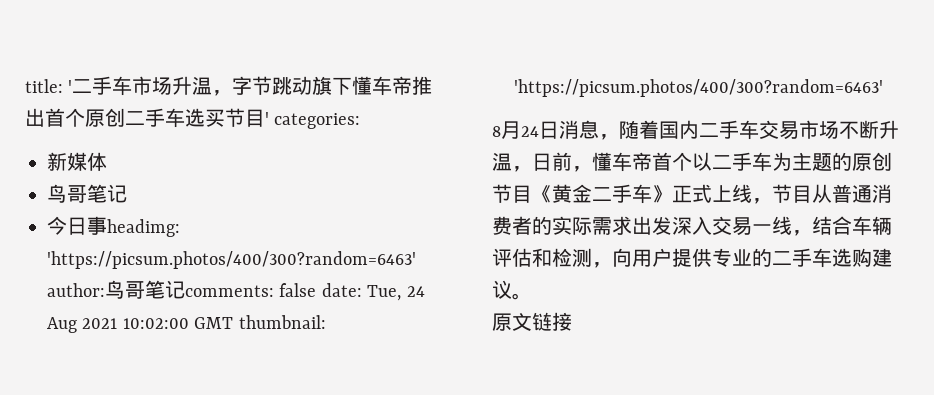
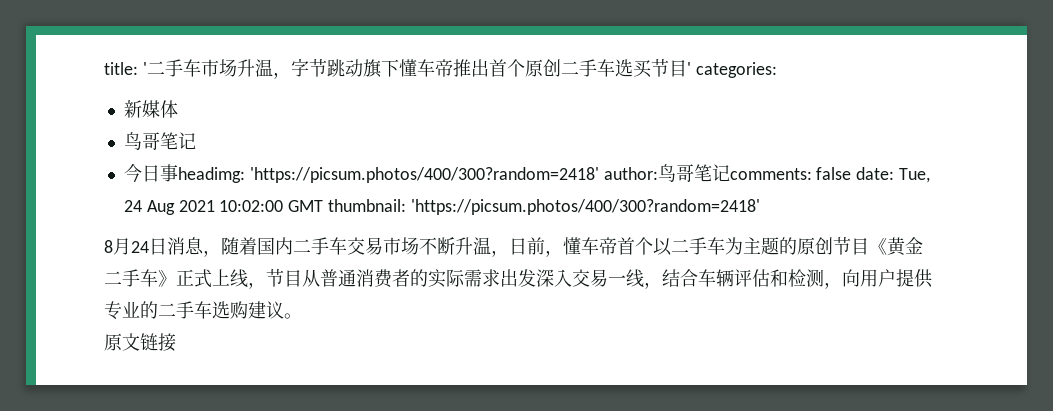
- 今日事headimg: 'https://picsum.photos/400/300?random=6463' author:鸟哥笔记comments: false date: Tue, 24 Aug 2021 10:02:00 GMT thumbnail: 'https://picsum.photos/400/300?random=6463'
+ 今日事headimg: 'https://picsum.photos/400/300?random=2418' author:鸟哥笔记comments: false date: Tue, 24 Aug 2021 10:02:00 GMT thumbnail: 'https://picsum.photos/400/300?random=2418'

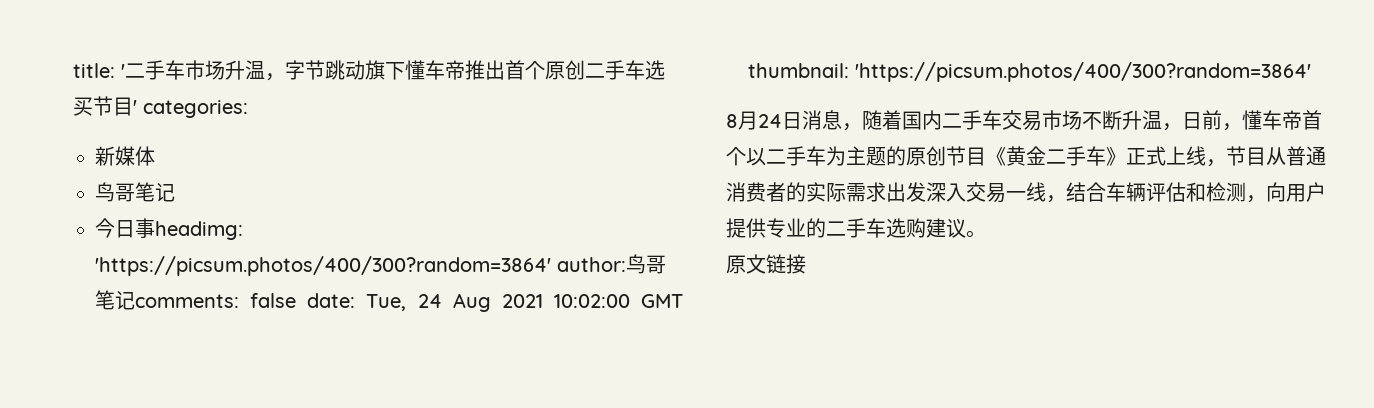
- 今日事headimg: 'https://picsum.photos/400/300?random=2418' author:鸟哥笔记comments: false date: Tue, 24 Aug 2021 10:02:00 GMT thumbnail: 'https://picsum.photos/400/300?random=2418'
+ 今日事headimg: 'https://picsum.photos/400/300?random=3864' author:鸟哥笔记comments: false date: Tue, 24 Aug 2021 10:02:00 GMT thumbnail: 'https://picsum.photos/400/300?random=3864'

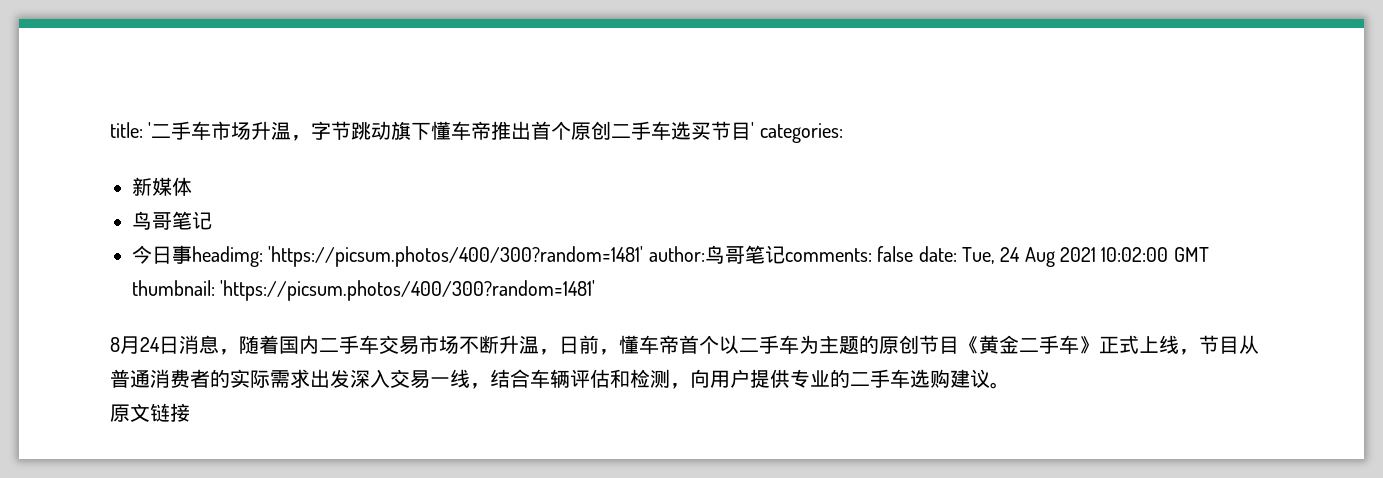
- 今日事headimg: 'https://picsum.photos/400/300?random=3864' author:鸟哥笔记comments: false date: Tue, 24 Aug 2021 10:02:00 GMT thumbnail: 'https://picsum.photos/400/300?random=3864'
+ 今日事headimg: 'https://picsum.photos/400/300?random=1481' author:鸟哥笔记comments: false date: Tue, 24 Aug 2021 10:02:00 GMT thumbnail: 'https://picsum.photos/400/300?random=1481'

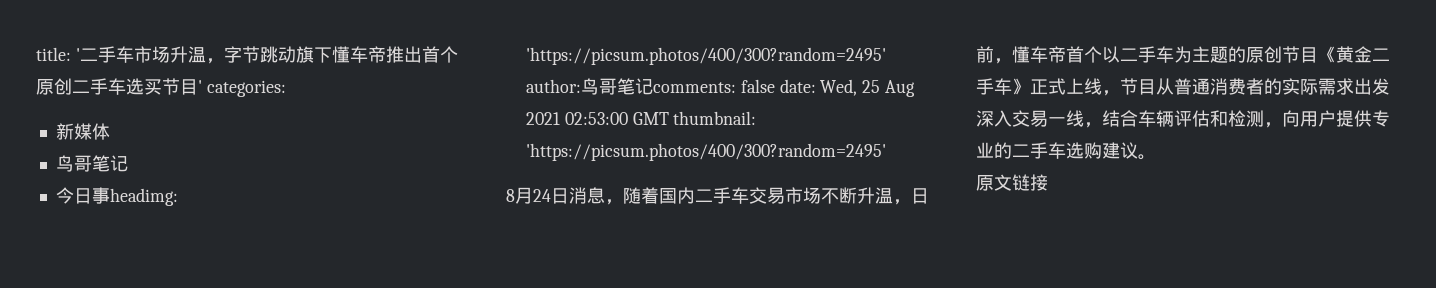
- 今日事headimg: 'https://picsum.photos/400/300?random=1481' author:鸟哥笔记comments: false date: Tue, 24 Aug 2021 10:02:00 GMT thumbnail: 'https://picsum.photos/400/300?random=1481'
+ 今日事headimg: 'https://picsum.photos/400/300?random=2495' author:鸟哥笔记comments: false date: Wed, 25 Aug 2021 02:53:00 GMT thumbnail: 'https://picsum.photos/400/300?random=2495'

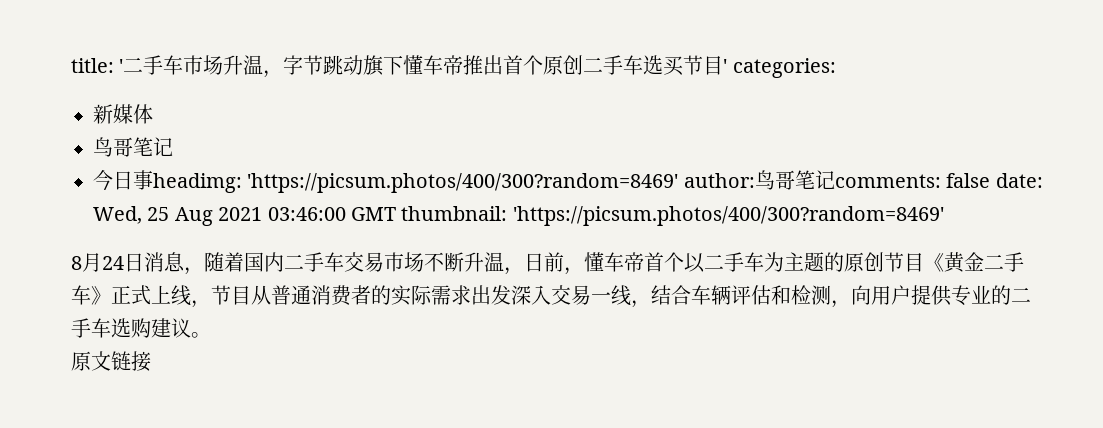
- 今日事headimg: 'https://picsum.photos/400/300?random=2495' author:鸟哥笔记comments: false date: Wed, 25 Aug 2021 02:53:00 GMT thumbnail: 'https://picsum.photos/400/300?random=2495'
+ 今日事headimg: 'https://picsum.photos/400/300?random=8469' author:鸟哥笔记comments: false date: Wed, 25 Aug 2021 03:46:00 GMT thumbnail: 'https://picsum.photos/400/300?random=8469'

